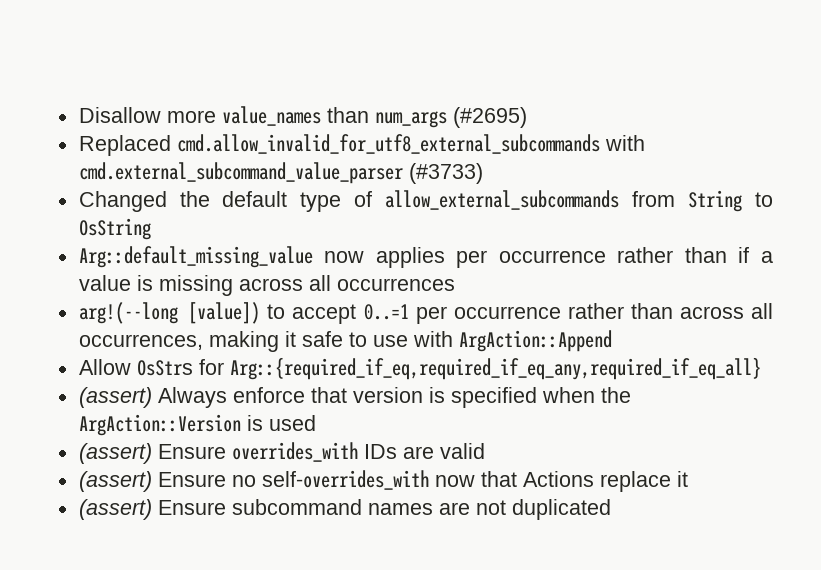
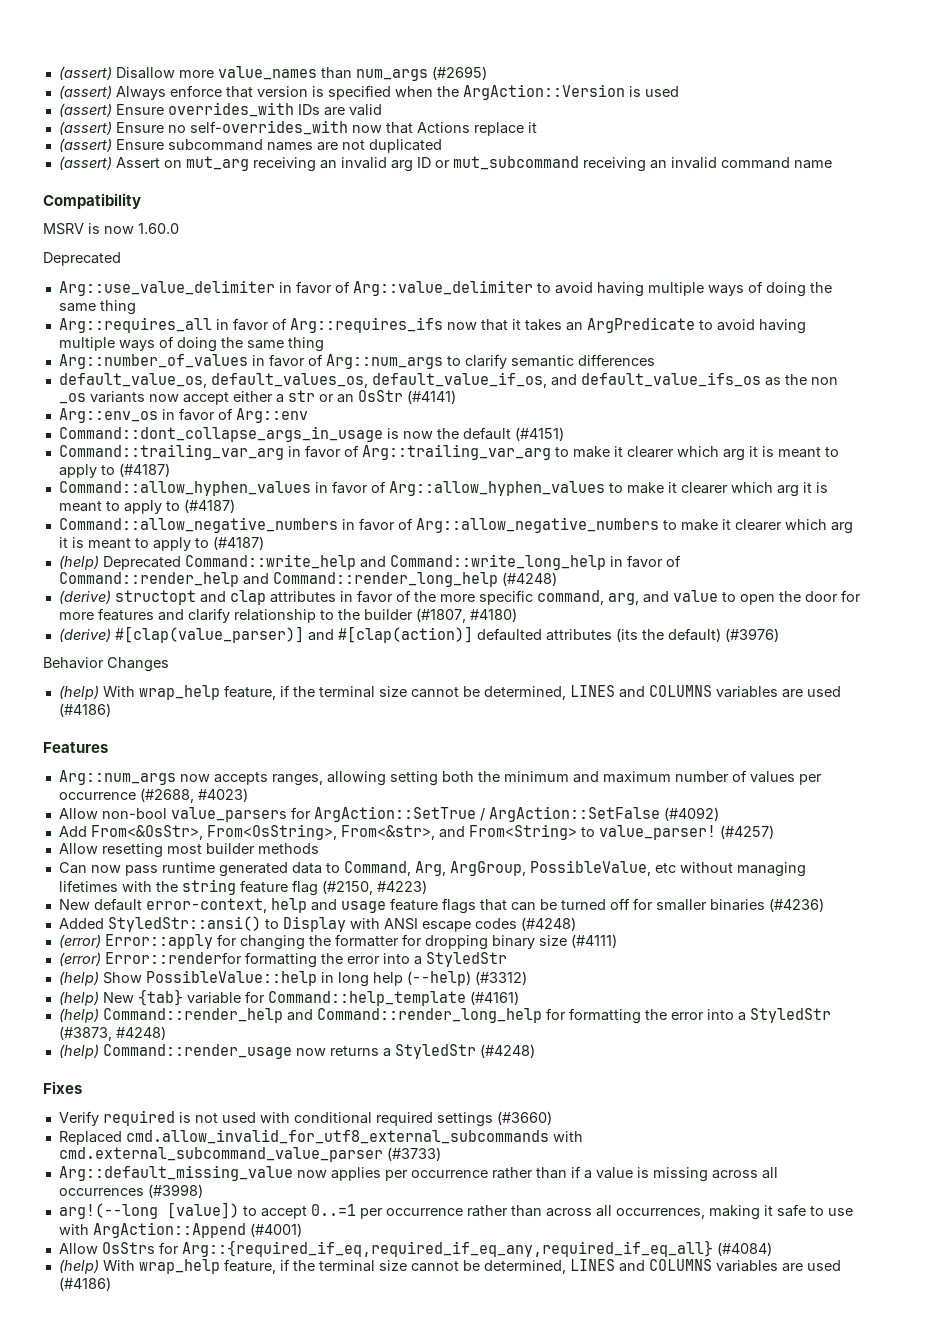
- Disallow more value_names than num_args (#2695)
+ (assert) Disallow more value_names than num_args (#2695)
- Replaced cmd.allow_invalid_for_utf8_external_subcommands with cmd.external_subcommand_value_parser (#3733)
- Changed the default type of allow_external_subcommands from String to OsString
- Arg::default_missing_value now applies per occurrence rather than if a value is missing across all occurrences
- arg!(--long [value]) to accept 0..=1 per occurrence rather than across all occurrences, making it safe to use with ArgAction::Append
- Allow OsStrs for Arg::{required_if_eq,required_if_eq_any,required_if_eq_all}
+ (assert) Assert on mut_arg receiving an invalid arg ID or mut_subcommand receiving an invalid command name
+ Compatibility
+ MSRV is now 1.60.0
+ Deprecated
+ Arg::use_value_delimiter in favor of Arg::value_delimiter to avoid having multiple ways of doing the same thing
+ Arg::requires_all in favor of Arg::requires_ifs now that it takes an ArgPredicate to avoid having multiple ways of doing the same thing
+ Arg::number_of_values in favor of Arg::num_args to clarify semantic differences
+ default_value_os, default_values_os, default_value_if_os, and default_value_ifs_os as the non _os variants now accept either a str or an OsStr (#4141)
+ Arg::env_os in favor of Arg::env
+ Command::dont_collapse_args_in_usage is now the default (#4151)
+ Command::trailing_var_arg in favor of Arg::trailing_var_arg to make it clearer which arg it is meant to apply to (#4187)
+ Command::allow_hyphen_values in favor of Arg::allow_hyphen_values to make it clearer which arg it is meant to apply to (#4187)
+ Command::allow_negative_numbers in favor of Arg::allow_negative_numbers to make it clearer which arg it is meant to apply to (#4187)
+ (help) Deprecated Command::write_help and Command::write_long_help in favor of Command::render_help and Command::render_long_help (#4248)
+ (derive) structopt and clap attributes in favor of the more specific command, arg, and value to open the door for more features and clarify relationship to the builder (#1807, #4180)
+ (derive) #[clap(value_parser)] and #[clap(action)] defaulted attributes (its the default) (#3976)
+ Behavior Changes
+ (help) With wrap_help feature, if the terminal size cannot be determined, LINES and COLUMNS variables are used (#4186)
+ Features
+ Arg::num_args now accepts ranges, allowing setting both the minimum and maximum number of values per occurrence (#2688, #4023)
+ Allow non-bool value_parsers for ArgAction::SetTrue / ArgAction::SetFalse (#4092)
+ Add From<&OsStr>, From<OsString>, From<&str>, and From<String> to value_parser! (#4257)
+ Allow resetting most builder methods
+ Can now pass runtime generated data to Command, Arg, ArgGroup, PossibleValue, etc without managing lifetimes with the string feature flag (#2150, #4223)
+ New default error-context, help and usage feature flags that can be turned off for smaller binaries (#4236)
+ Added StyledStr::ansi() to Display with ANSI escape codes (#4248)
+ (error) Error::apply for changing the formatter for dropping binary size (#4111)
+ (error) Error::renderfor formatting the error into a StyledStr
+ (help) Show PossibleValue::help in long help (--help) (#3312)
+ (help) New {tab} variable for Command::help_template (#4161)
+ (help) Command::render_help and Command::render_long_help for formatting the error into a StyledStr (#3873, #4248)
+ (help) Command::render_usage now returns a StyledStr (#4248)
+ Fixes
+ Verify required is not used with conditional required settings (#3660)
+ Replaced cmd.allow_invalid_for_utf8_external_subcommands with cmd.external_subcommand_value_parser (#3733)
+ Arg::default_missing_value now applies per occurrence rather than if a value is missing across all occurrences (#3998)
+ arg!(--long [value]) to accept 0..=1 per occurrence rather than across all occurrences, making it safe to use with ArgAction::Append (#4001)
+ Allow OsStrs for Arg::{required_if_eq,required_if_eq_any,required_if_eq_all} (#4084)
+ (help) With wrap_help feature, if the terminal size cannot be determined, LINES and COLUMNS variables are used (#4186)

